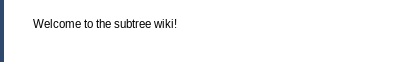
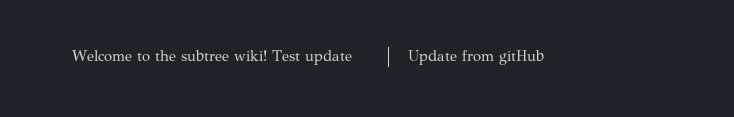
+ Test update Update from gitHub

